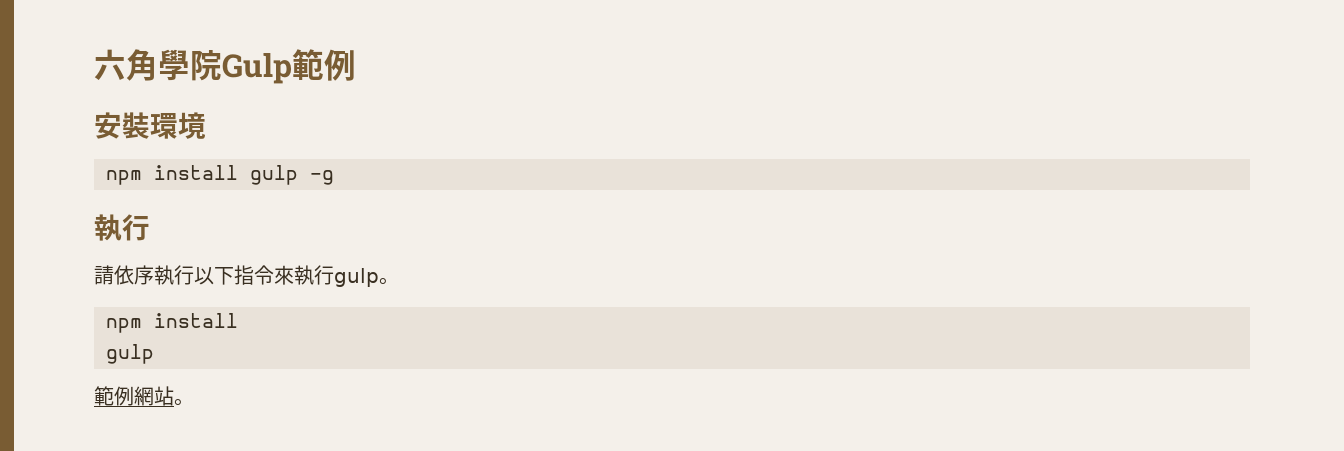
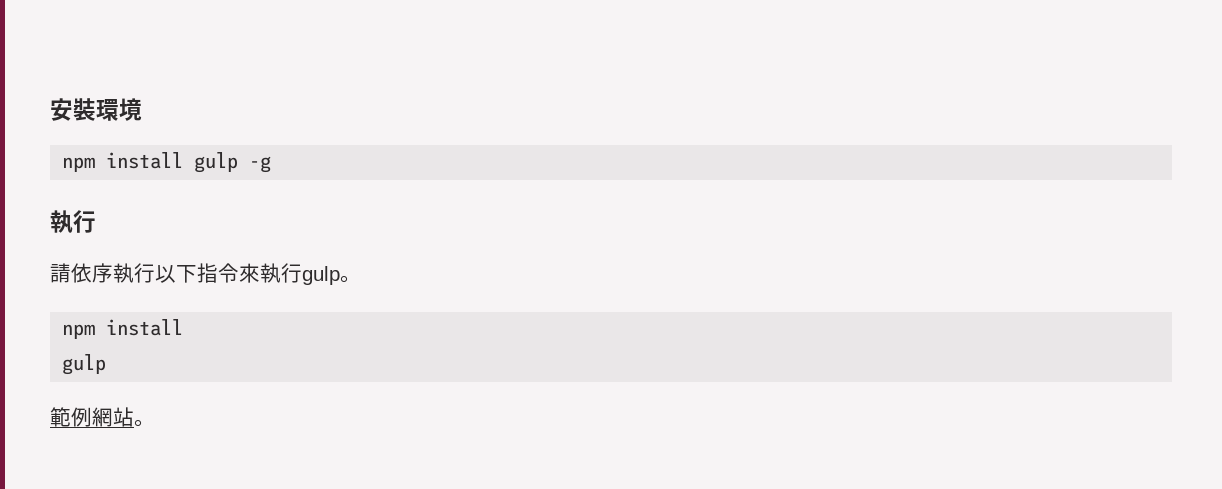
- 六角學院Gulp範例

